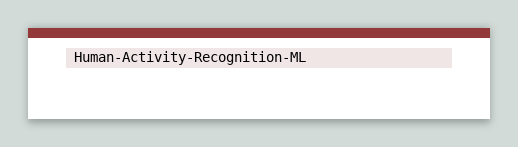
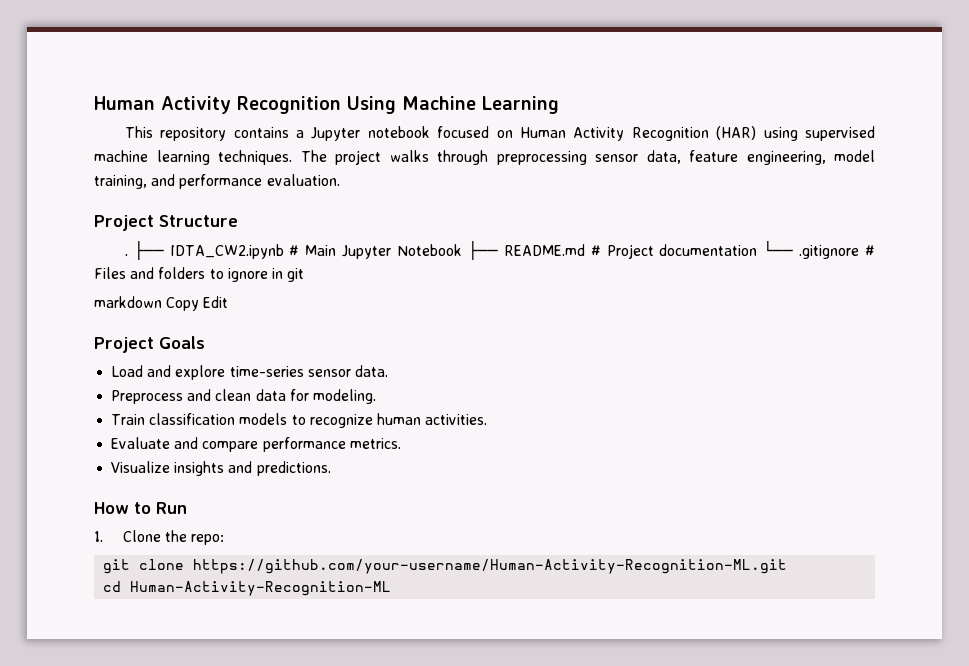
- Human-Activity-Recognition-ML
+ Human Activity Recognition Using Machine Learning
+ This repository contains a Jupyter notebook focused on Human Activity Recognition (HAR) using supervised machine learning techniques. The project walks through preprocessing sensor data, feature engineering, model training, and performance evaluation.
+ Project Structure
+ . ├── IDTA_CW2.ipynb # Main Jupyter Notebook ├── README.md # Project documentation └── .gitignore # Files and folders to ignore in git
+ markdown Copy Edit
+ Project Goals
+ Load and explore time-series sensor data.
+ Preprocess and clean data for modeling.
+ Train classification models to recognize human activities.
+ Evaluate and compare performance metrics.
+ Visualize insights and predictions.
+ How to Run
+ 1. Clone the repo:
+ git clone https://github.com/your-username/Human-Activity-Recognition-ML.git
+ cd Human-Activity-Recognition-ML

